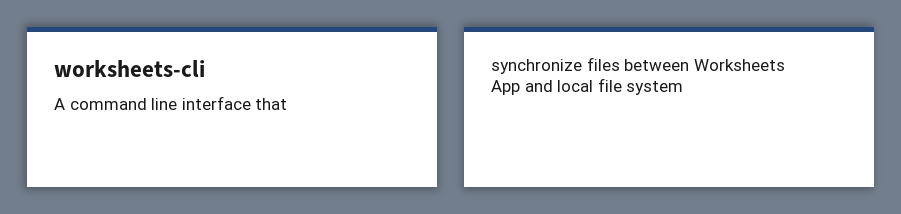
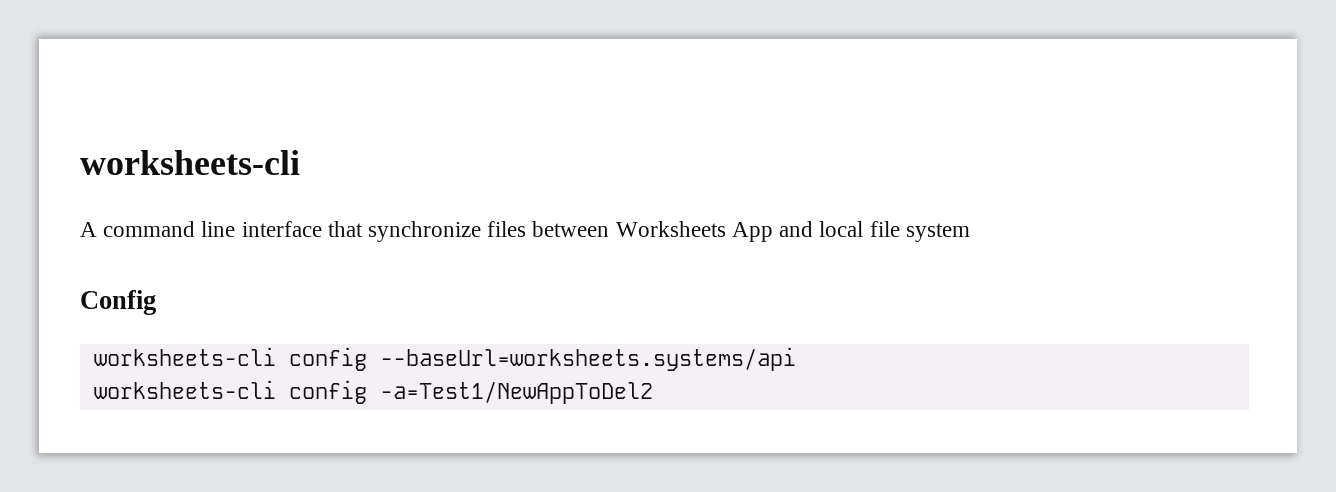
+ Config
+ worksheets-cli config --baseUrl=worksheets.systems/api
+ worksheets-cli config -a=Test1/NewAppToDel2

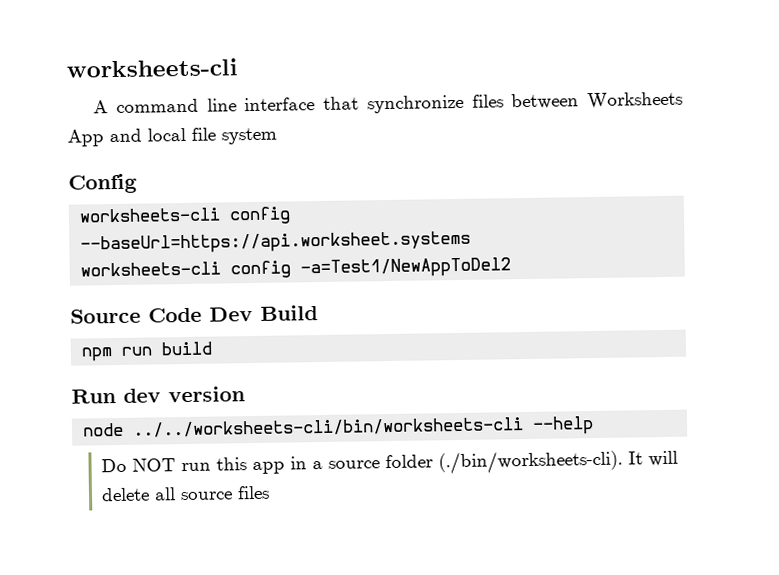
- worksheets-cli config --baseUrl=worksheets.systems/api
+ worksheets-cli config --baseUrl=https://api.worksheet.systems
+ Source Code Dev Build
+ npm run build
+ Run dev version
+ node ../../worksheets-cli/bin/worksheets-cli --help
+ Do NOT run this app in a source folder (./bin/worksheets-cli). It will delete all source files

